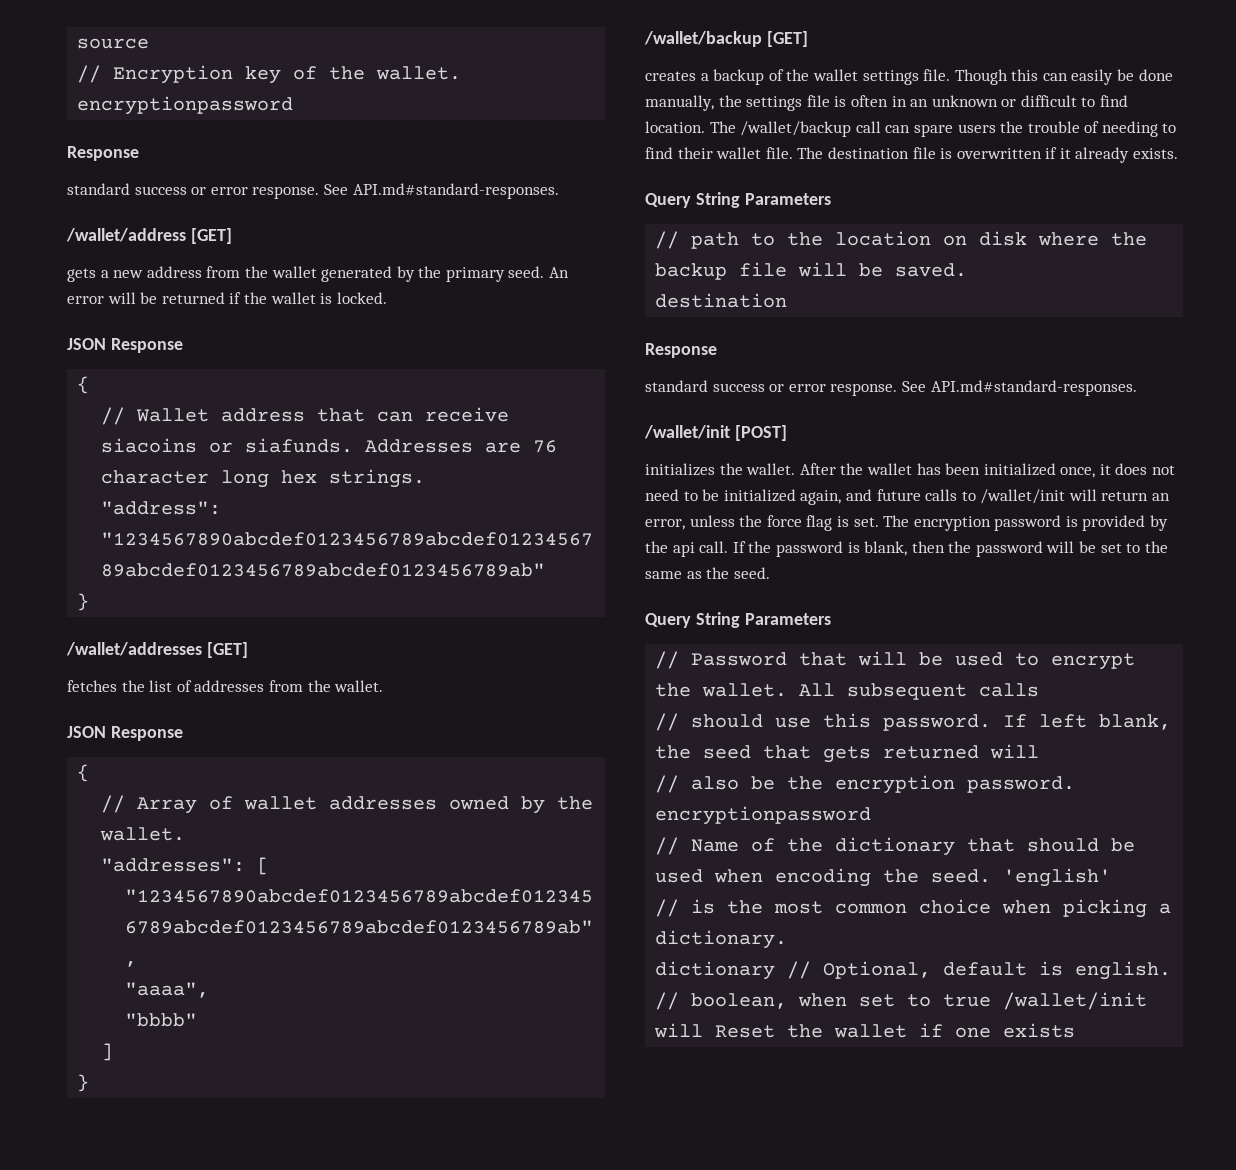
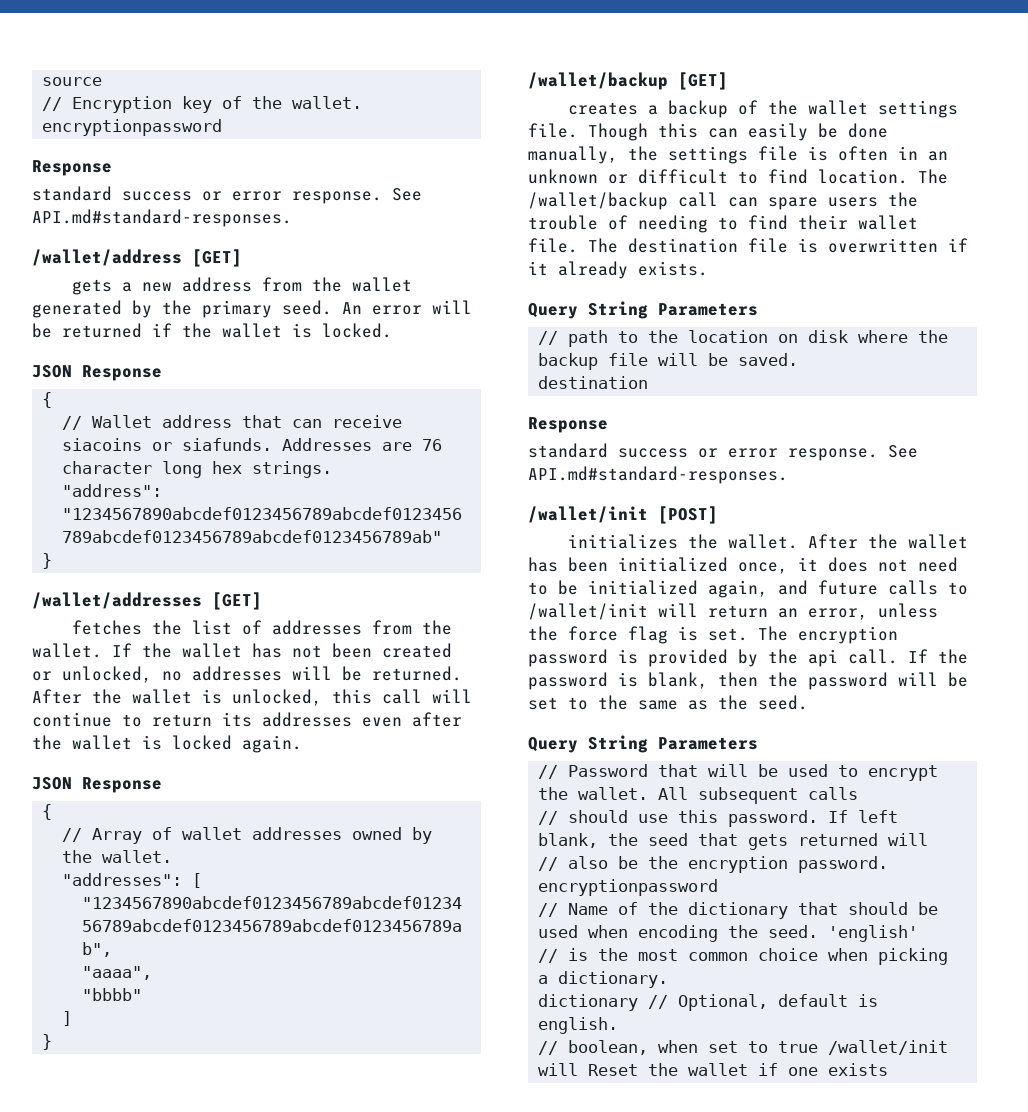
+ If the wallet has not been created or unlocked, no addresses will be returned. After the wallet is unlocked, this call will continue to return its addresses even after the wallet is locked again.

